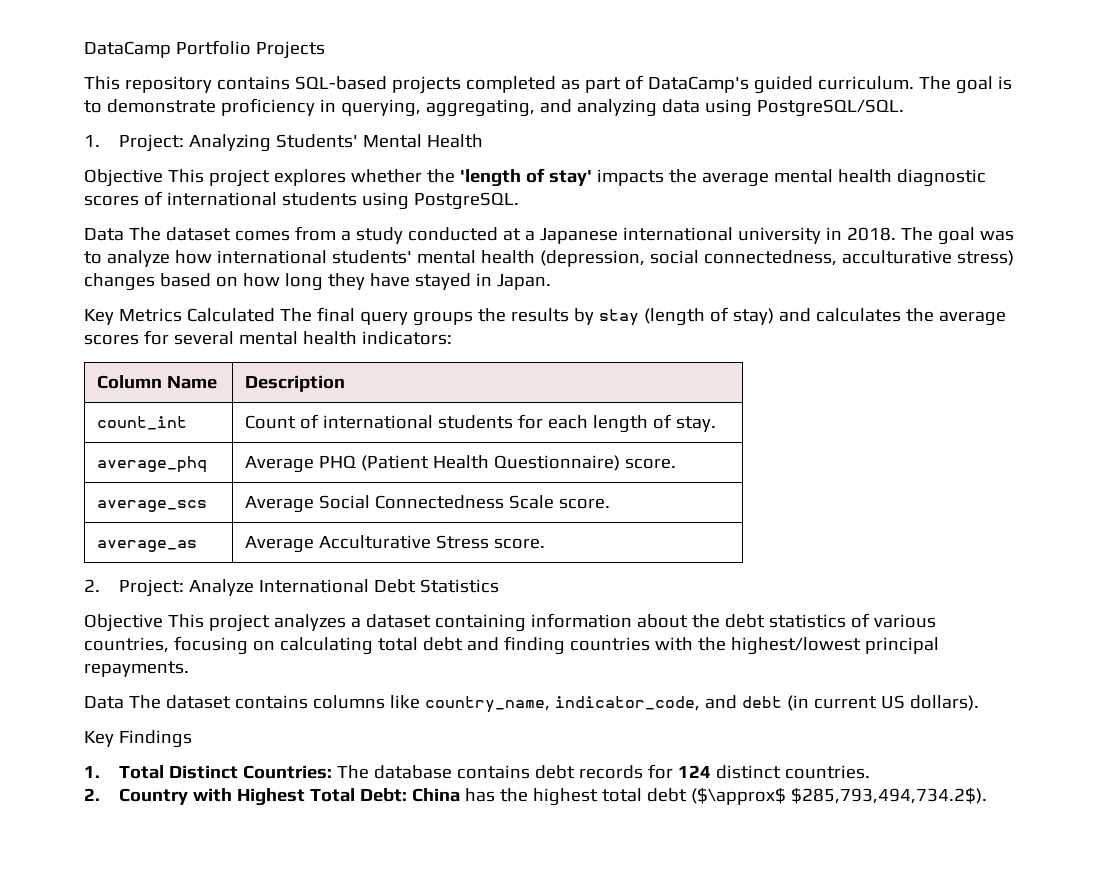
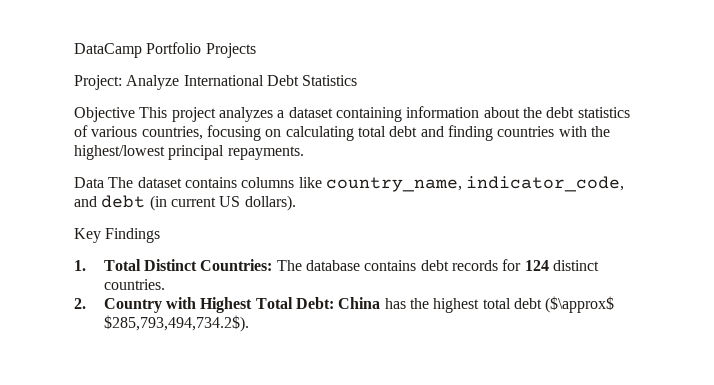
- This repository contains SQL-based projects completed as part of DataCamp's guided curriculum. The goal is to demonstrate proficiency in querying, aggregating, and analyzing data using PostgreSQL/SQL.
- 1. Project: Analyzing Students' Mental Health
- Objective This project explores whether the 'length of stay' impacts the average mental health diagnostic scores of international students using PostgreSQL.
- Data The dataset comes from a study conducted at a Japanese international university in 2018. The goal was to analyze how international students' mental health (depression, social connectedness, acculturative stress) changes based on how long they have stayed in Japan.
- Key Metrics Calculated The final query groups the results by stay (length of stay) and calculates the average scores for several mental health indicators:
- Column Name | Description
- count_int | Count of international students for each length of stay.
- average_phq | Average PHQ (Patient Health Questionnaire) score.
- average_scs | Average Social Connectedness Scale score.
- average_as | Average Acculturative Stress score.
- 2. Project: Analyze International Debt Statistics
+ Project: Analyze International Debt Statistics

